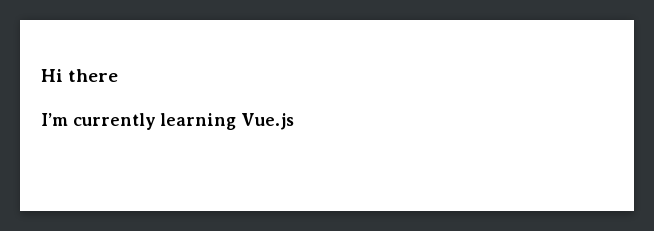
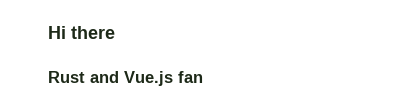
- I’m currently learning Vue.js
+ Rust and Vue.js fan

